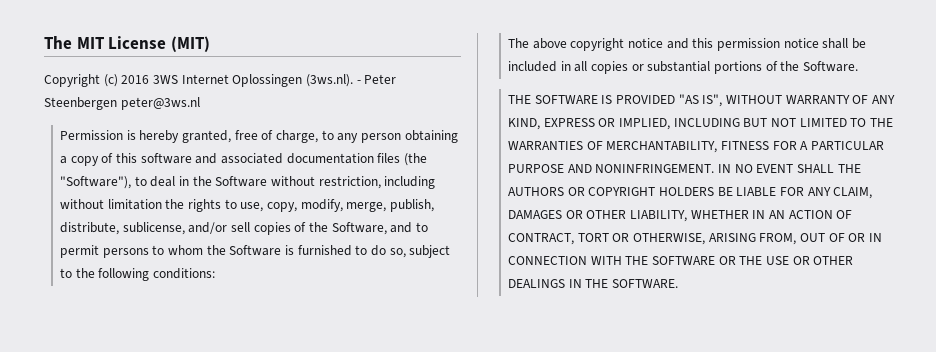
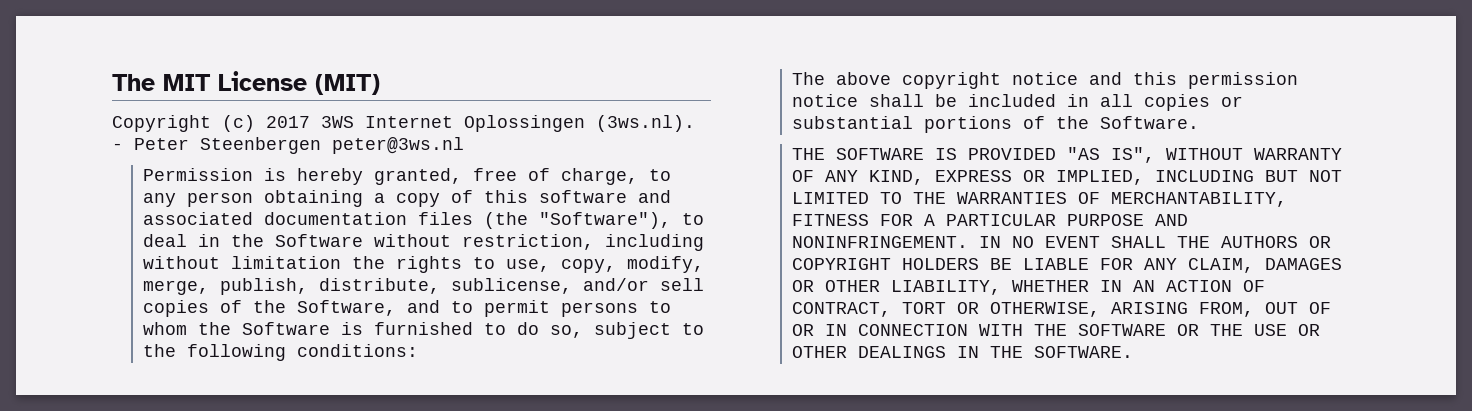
- Copyright (c) 2016 3WS Internet Oplossingen (3ws.nl). - Peter Steenbergen peter@3ws.nl
+ Copyright (c) 2017 3WS Internet Oplossingen (3ws.nl). - Peter Steenbergen peter@3ws.nl

